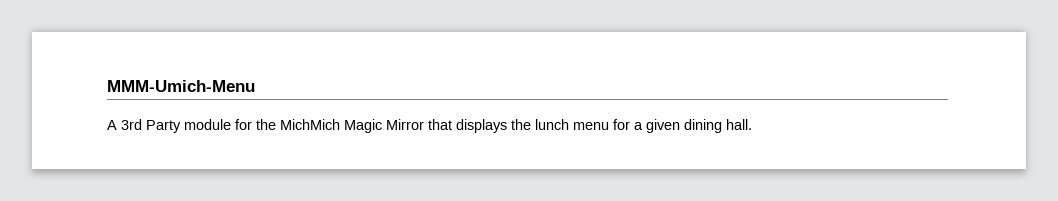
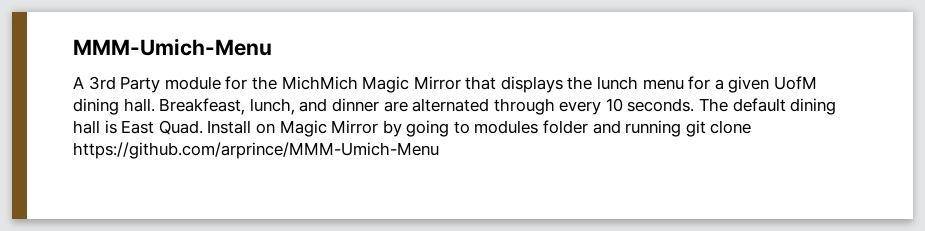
- A 3rd Party module for the MichMich Magic Mirror that displays the lunch menu for a given dining hall.
+ A 3rd Party module for the MichMich Magic Mirror that displays the lunch menu for a given UofM dining hall.
+ Breakfeast, lunch, and dinner are alternated through every 10 seconds. The default dining hall is East Quad. Install on Magic Mirror by going to modules folder and running git clone https://github.com/arprince/MMM-Umich-Menu

